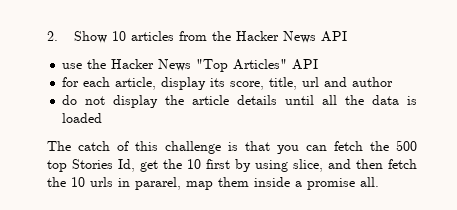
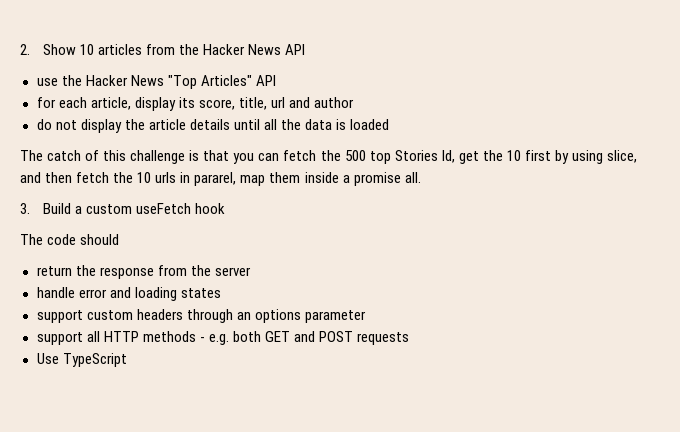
+ 3. Build a custom useFetch hook
+ The code should
+ return the response from the server
+ handle error and loading states
+ support custom headers through an options parameter
+ support all HTTP methods - e.g. both GET and POST requests
+ Use TypeScript

